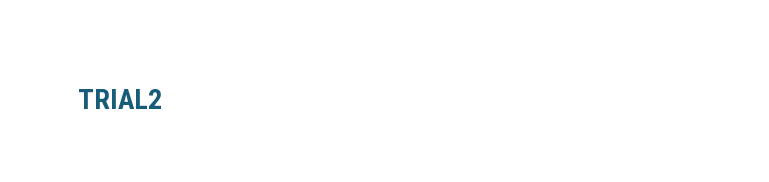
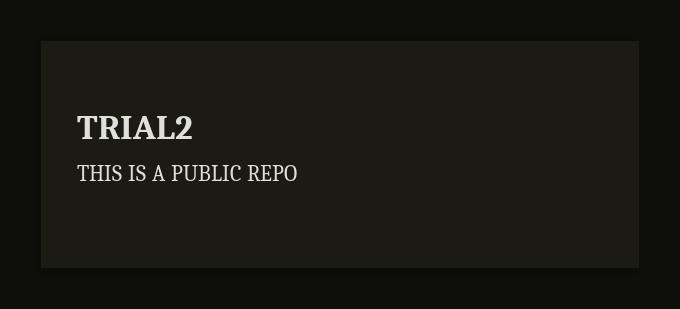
+ THIS IS A PUBLIC REPO

